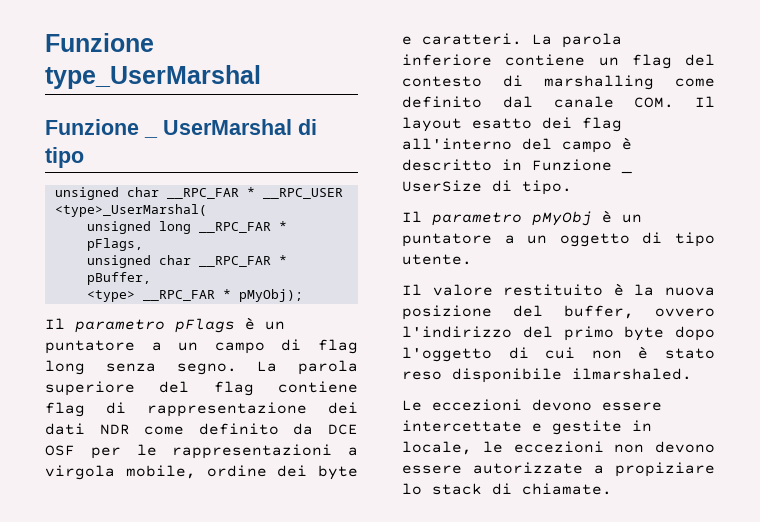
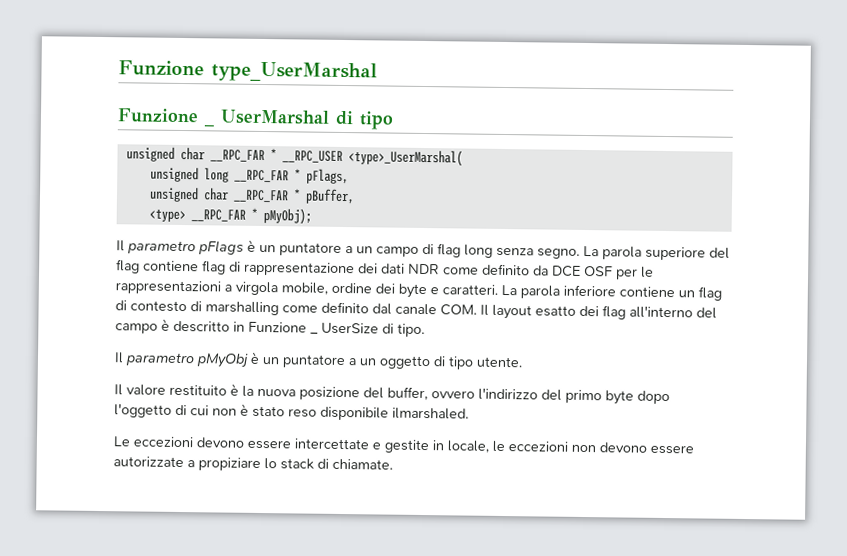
- La parola inferiore contiene un flag del contesto di marshalling come definito dal canale COM. Il layout esatto dei flag all'interno del campo è descritto in Funzione _ UserSize di tipo.
+ La parola inferiore contiene un flag di contesto di marshalling come definito dal canale COM. Il layout esatto dei flag all'interno del campo è descritto in Funzione _ UserSize di tipo.

